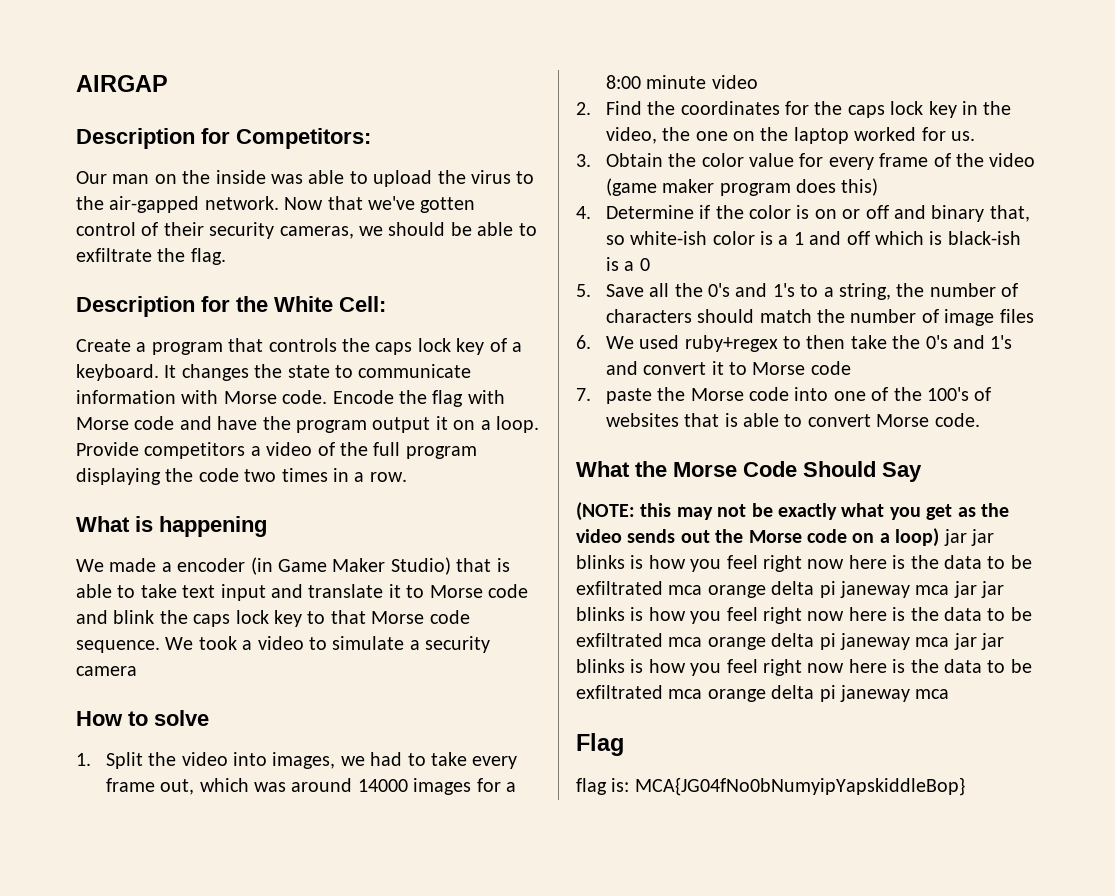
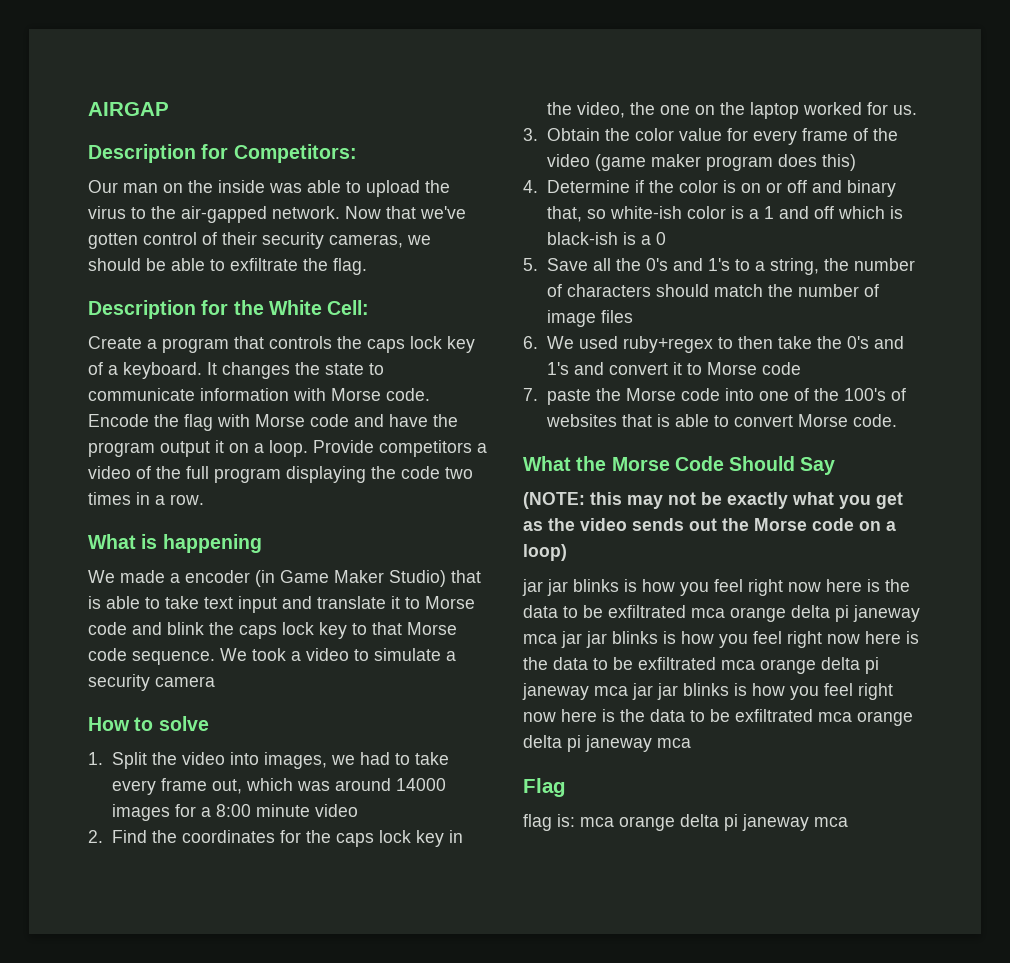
- this may not be exactly what you get as the video sends out the Morse code on a loop) jar jar blinks is how you feel right now here is the data to be exfiltrated mca orange delta pi janeway mca jar jar blinks is how you feel right now here is the data to be exfiltrated mca orange delta pi janeway mca jar jar blinks is how you feel right now here is the data to be exfiltrated mca orange delta pi janeway mca
+ this may not be exactly what you get as the video sends out the Morse code on a loop)
+ jar jar blinks is how you feel right now here is the data to be exfiltrated mca orange delta pi janeway mca jar jar blinks is how you feel right now here is the data to be exfiltrated mca orange delta pi janeway mca jar jar blinks is how you feel right now here is the data to be exfiltrated mca orange delta pi janeway mca
- flag is: MCA{JG04fNo0bNumyipYapskiddleBop}
+ flag is: mca orange delta pi janeway mca

